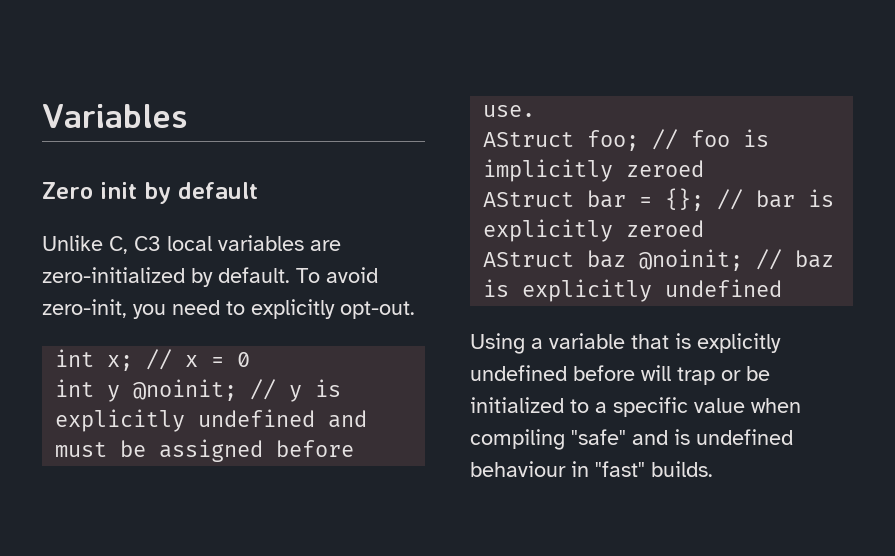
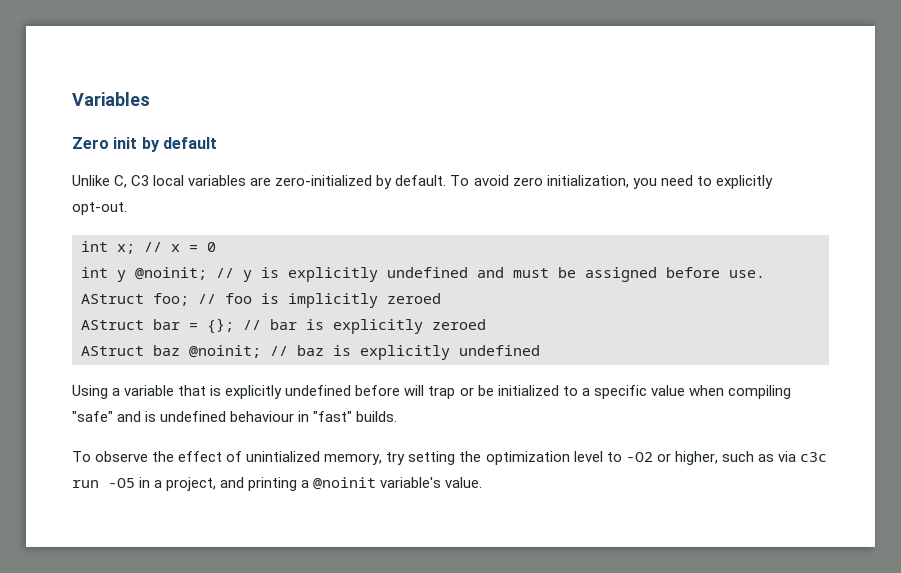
- To avoid zero-init, you need to explicitly opt-out.
+ To avoid zero initialization, you need to explicitly opt-out.
+ To observe the effect of unintialized memory, try setting the optimization level to -O2 or higher, such as via c3c run -O5 in a project, and printing a @noinit variable's value.

